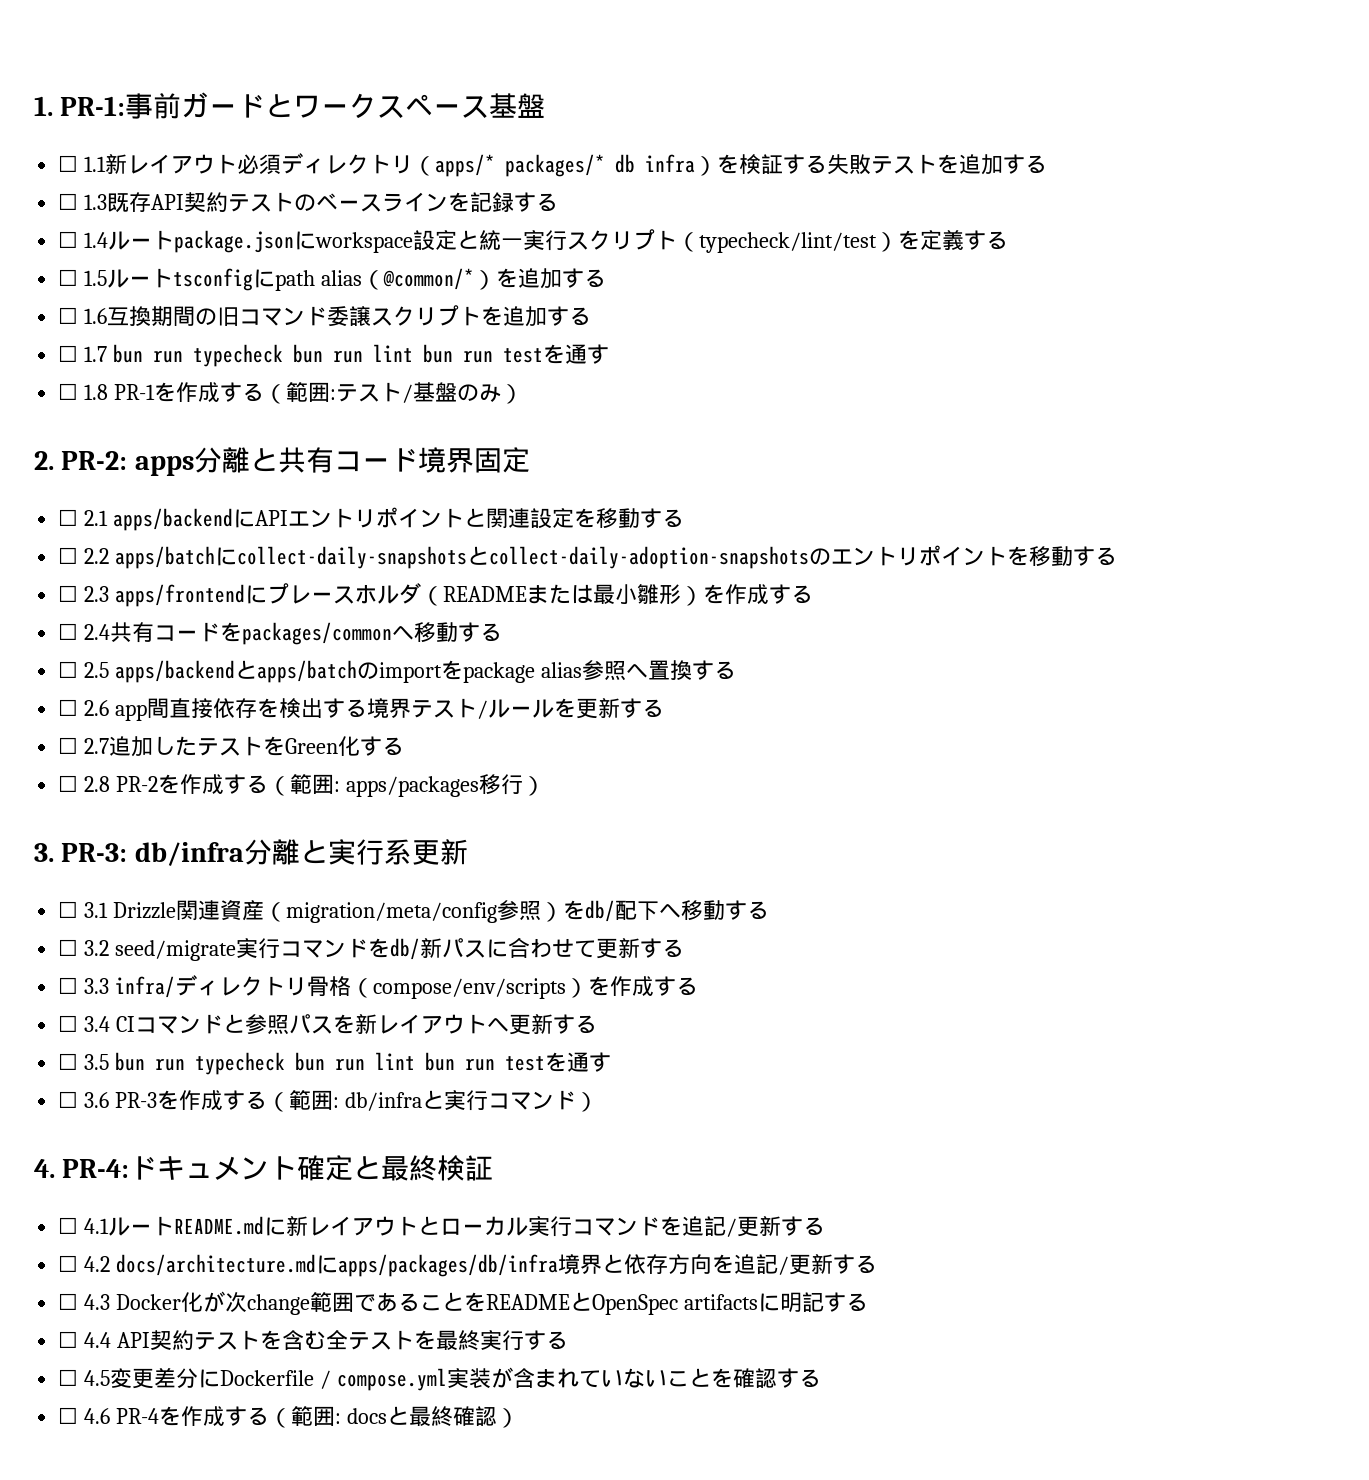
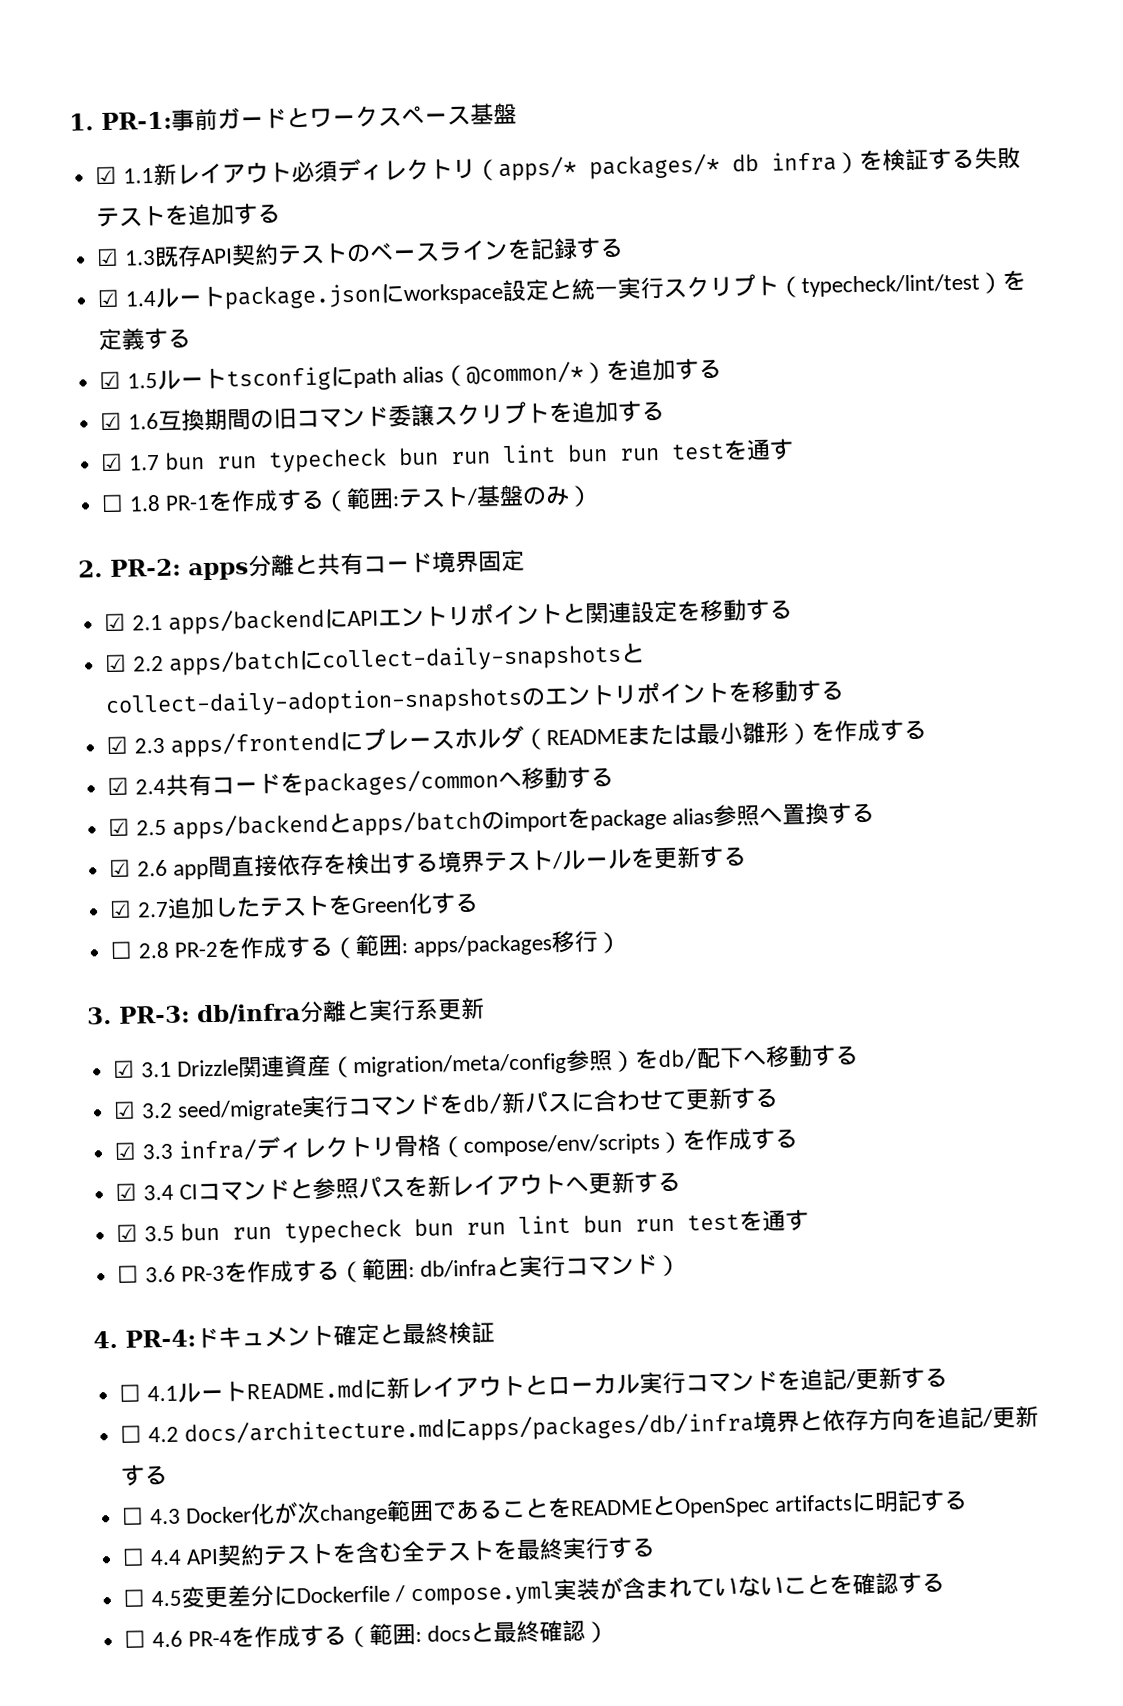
- ☐ 1.1新レイアウト必須ディレクトリ（apps/* packages/* db infra）を検証する失敗テストを追加する
+ ☑ 1.1新レイアウト必須ディレクトリ（apps/* packages/* db infra）を検証する失敗テストを追加する
- ☐ 1.3既存API契約テストのベースラインを記録する
+ ☑ 1.3既存API契約テストのベースラインを記録する
- ☐ 1.4ルートpackage.jsonにworkspace設定と統一実行スクリプト（typecheck/lint/test）を定義する
+ ☑ 1.4ルートpackage.jsonにworkspace設定と統一実行スクリプト（typecheck/lint/test）を定義する
- ☐ 1.5ルートtsconfigにpath alias（@common/*）を追加する
+ ☑ 1.5ルートtsconfigにpath alias（@common/*）を追加する
- ☐ 1.6互換期間の旧コマンド委譲スクリプトを追加する
+ ☑ 1.6互換期間の旧コマンド委譲スクリプトを追加する
- ☐ 1.7 bun run typecheck bun run lint bun run testを通す
+ ☑ 1.7 bun run typecheck bun run lint bun run testを通す
- ☐ 2.1 apps/backendにAPIエントリポイントと関連設定を移動する
+ ☑ 2.1 apps/backendにAPIエントリポイントと関連設定を移動する
- ☐ 2.2 apps/batchにcollect-daily-snapshotsとcollect-daily-adoption-snapshotsのエントリポイントを移動する
+ ☑ 2.2 apps/batchにcollect-daily-snapshotsとcollect-daily-adoption-snapshotsのエントリポイントを移動する
- ☐ 2.3 apps/frontendにプレースホルダ（READMEまたは最小雛形）を作成する
+ ☑ 2.3 apps/frontendにプレースホルダ（READMEまたは最小雛形）を作成する
- ☐ 2.4共有コードをpackages/commonへ移動する
+ ☑ 2.4共有コードをpackages/commonへ移動する
- ☐ 2.5 apps/backendとapps/batchのimportをpackage alias参照へ置換する
+ ☑ 2.5 apps/backendとapps/batchのimportをpackage alias参照へ置換する
- ☐ 2.6 app間直接依存を検出する境界テスト/ルールを更新する
+ ☑ 2.6 app間直接依存を検出する境界テスト/ルールを更新する
- ☐ 2.7追加したテストをGreen化する
+ ☑ 2.7追加したテストをGreen化する
- ☐ 3.1 Drizzle関連資産（migration/meta/config参照）をdb/配下へ移動する
+ ☑ 3.1 Drizzle関連資産（migration/meta/config参照）をdb/配下へ移動する
- ☐ 3.2 seed/migrate実行コマンドをdb/新パスに合わせて更新する
+ ☑ 3.2 seed/migrate実行コマンドをdb/新パスに合わせて更新する
- ☐ 3.3 infra/ディレクトリ骨格（compose/env/scripts）を作成する
+ ☑ 3.3 infra/ディレクトリ骨格（compose/env/scripts）を作成する
- ☐ 3.4 CIコマンドと参照パスを新レイアウトへ更新する
+ ☑ 3.4 CIコマンドと参照パスを新レイアウトへ更新する
- ☐ 3.5 bun run typecheck bun run lint bun run testを通す
+ ☑ 3.5 bun run typecheck bun run lint bun run testを通す

